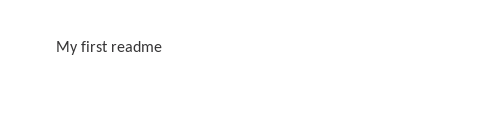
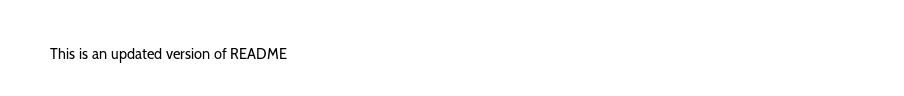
- My first readme
+ This is an updated version of README

